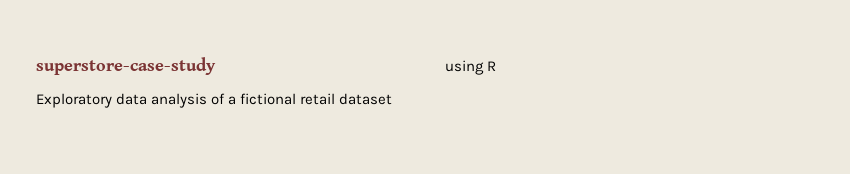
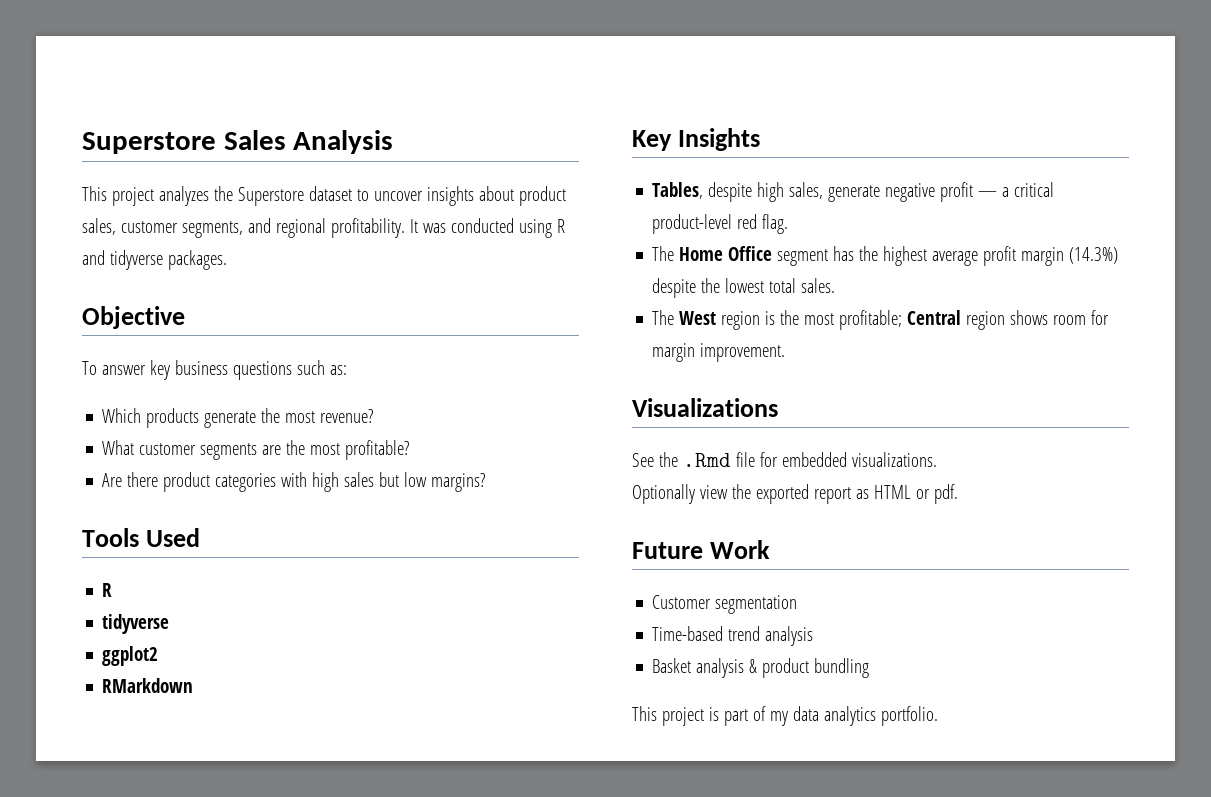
- superstore-case-study
- Exploratory data analysis of a fictional retail dataset using R
+ Superstore Sales Analysis
+ This project analyzes the Superstore dataset to uncover insights about product sales, customer segments, and regional profitability. It was conducted using R and tidyverse packages.
+ Objective
+ To answer key business questions such as:
+ Which products generate the most revenue?
+ What customer segments are the most profitable?
+ Are there product categories with high sales but low margins?
+ Tools Used
+ R
+ tidyverse
+ ggplot2
+ RMarkdown
+ Key Insights
+ Tables, despite high sales, generate negative profit — a critical product-level red flag.
+ The Home Office segment has the highest average profit margin (14.3%) despite the lowest total sales.
+ The West region is the most profitable; Central region shows room for margin improvement.
+ Visualizations
+ See the .Rmd file for embedded visualizations.
+ Optionally view the exported report as HTML or pdf.
+ Future Work
+ Customer segmentation
+ Time-based trend analysis
+ Basket analysis & product bundling
+ This project is part of my data analytics portfolio.

